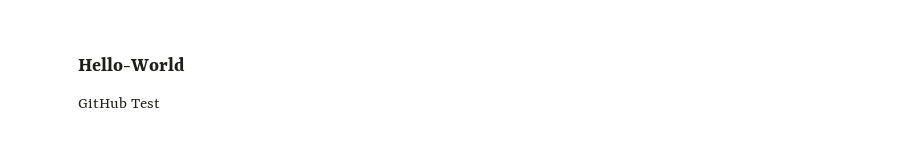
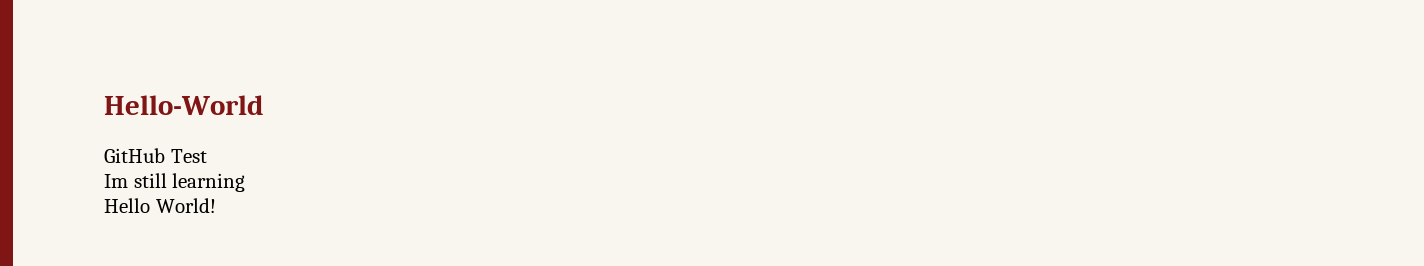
+ Im still learning
+ Hello World!

